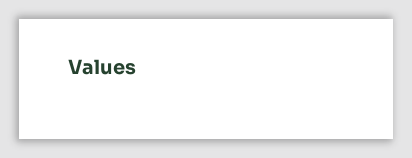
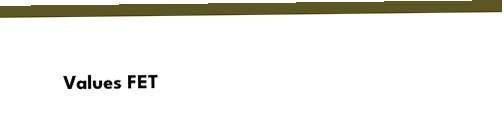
- Values
+ Values FET

